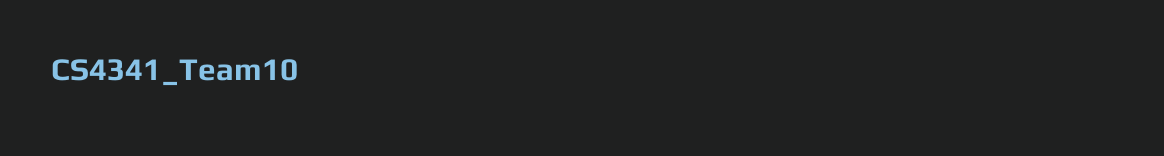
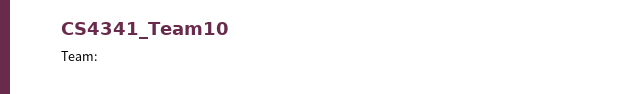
+ Team:

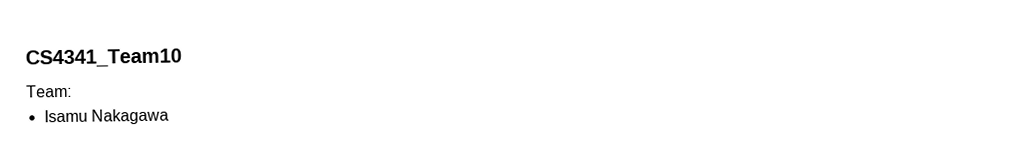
+ Isamu Nakagawa

